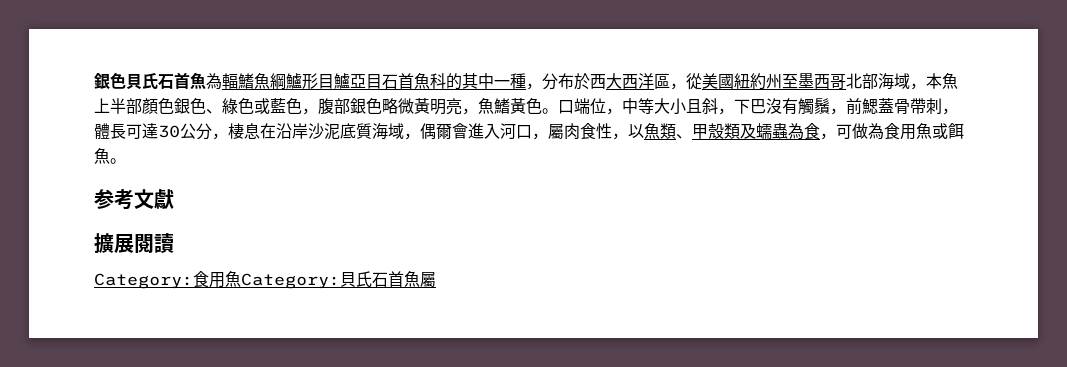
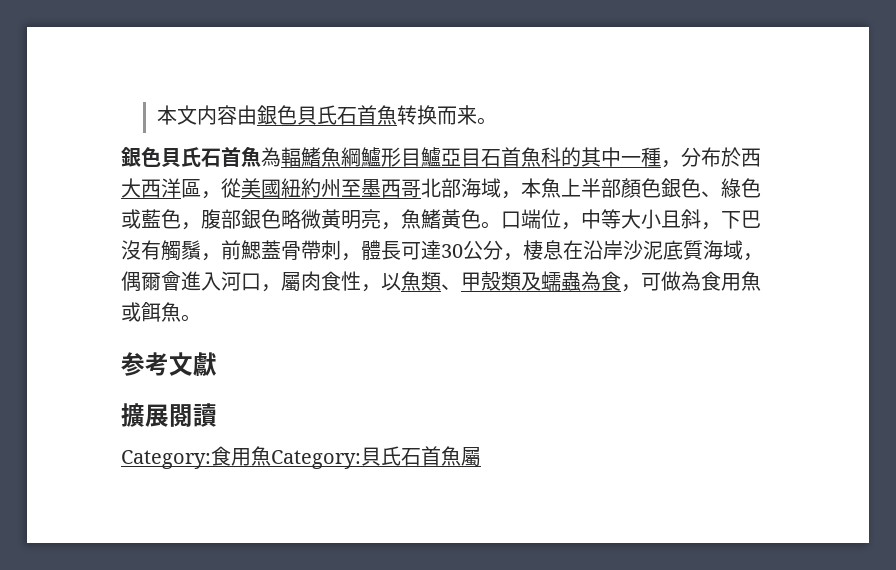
+ 本文内容由銀色貝氏石首魚转换而来。

